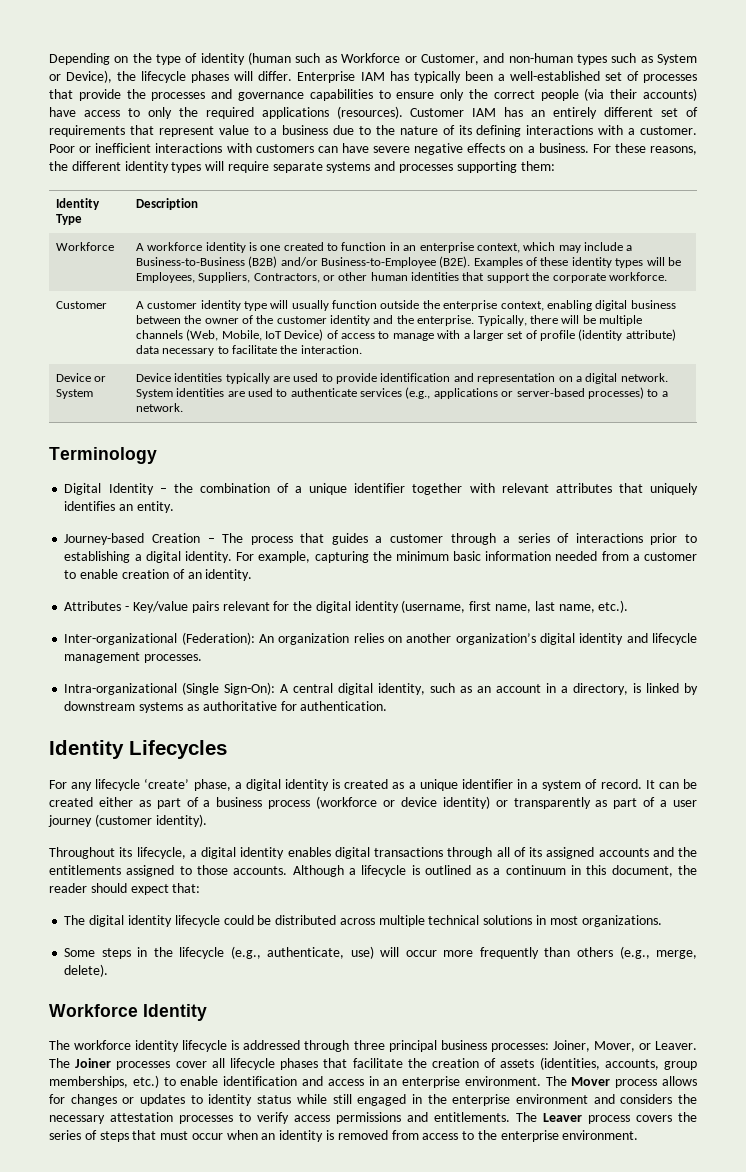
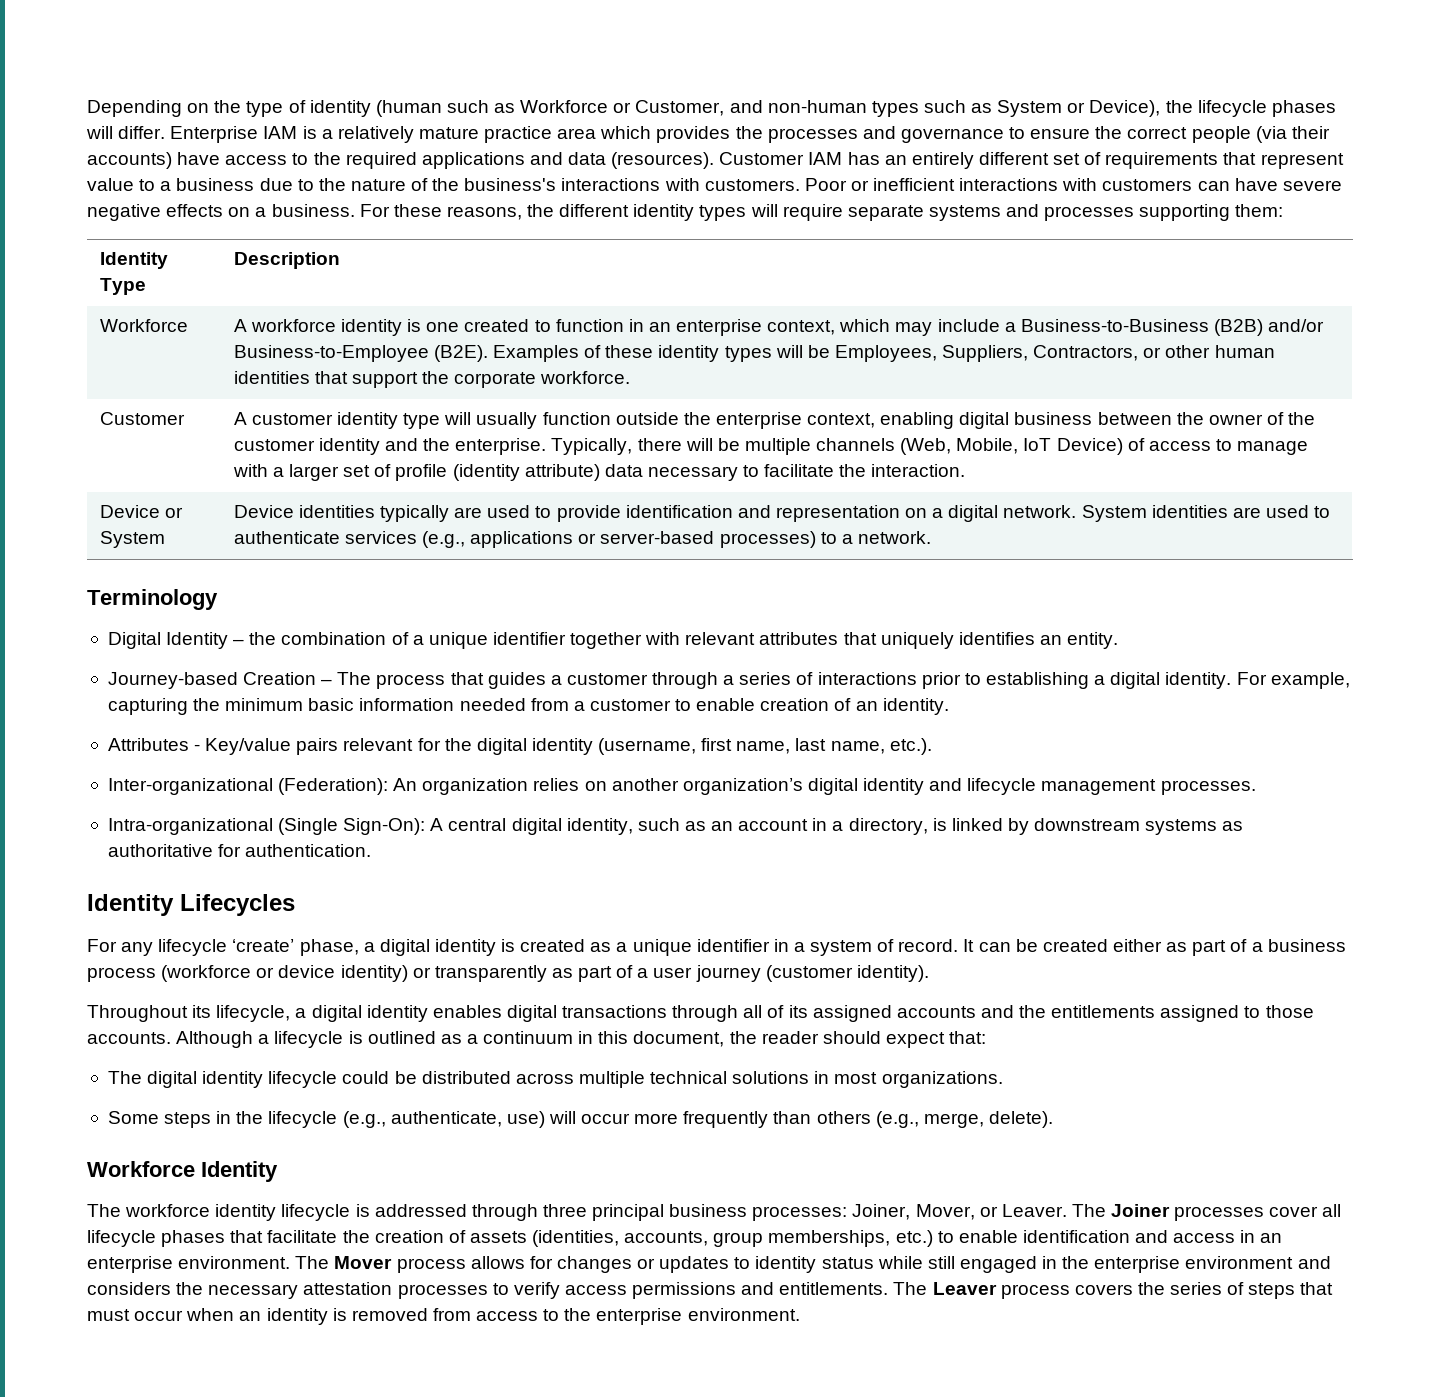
- Enterprise IAM has typically been a well-established set of processes that provide the processes and governance capabilities to ensure only the correct people (via their accounts) have access to only the required applications (resources).
+ Enterprise IAM is a relatively mature practice area which provides the processes and governance to ensure the correct people (via their accounts) have access to the required applications and data (resources).
- Customer IAM has an entirely different set of requirements that represent value to a business due to the nature of its defining interactions with a customer.
+ Customer IAM has an entirely different set of requirements that represent value to a business due to the nature of the business's interactions with customers.

